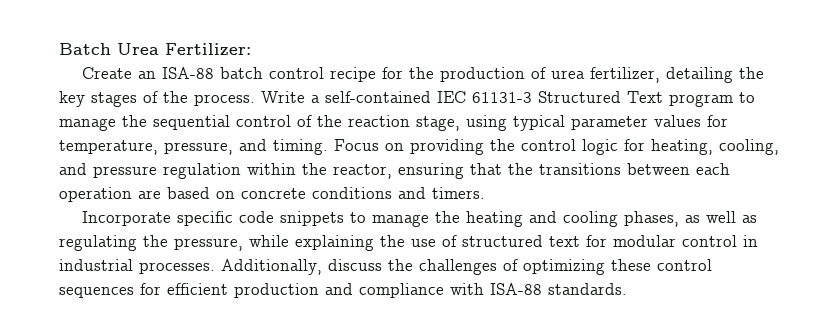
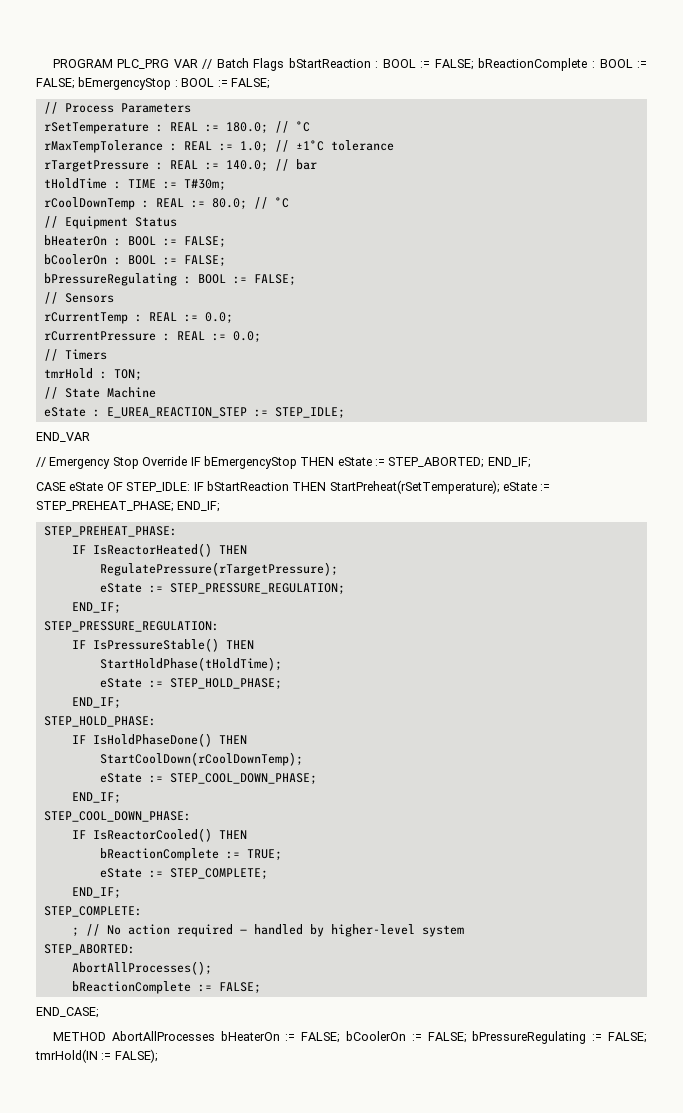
- Batch Urea Fertilizer:
- Create an ISA-88 batch control recipe for the production of urea fertilizer, detailing the key stages of the process. Write a self-contained IEC 61131-3 Structured Text program to manage the sequential control of the reaction stage, using typical parameter values for temperature, pressure, and timing. Focus on providing the control logic for heating, cooling, and pressure regulation within the reactor, ensuring that the transitions between each operation are based on concrete conditions and timers.
- Incorporate specific code snippets to manage the heating and cooling phases, as well as regulating the pressure, while explaining the use of structured text for modular control in industrial processes. Additionally, discuss the challenges of optimizing these control sequences for efficient production and compliance with ISA-88 standards.
+ PROGRAM PLC_PRG VAR // Batch Flags bStartReaction : BOOL := FALSE; bReactionComplete : BOOL := FALSE; bEmergencyStop : BOOL := FALSE;
+ // Process Parameters
+ rSetTemperature : REAL := 180.0; // °C
+ rMaxTempTolerance : REAL := 1.0; // ±1°C tolerance
+ rTargetPressure : REAL := 140.0; // bar
+ tHoldTime : TIME := T#30m;
+ rCoolDownTemp : REAL := 80.0; // °C
+ // Equipment Status
+ bHeaterOn : BOOL := FALSE;
+ bCoolerOn : BOOL := FALSE;
+ bPressureRegulating : BOOL := FALSE;
+ // Sensors
+ rCurrentTemp : REAL := 0.0;
+ rCurrentPressure : REAL := 0.0;
+ // Timers
+ tmrHold : TON;
+ // State Machine
+ eState : E_UREA_REACTION_STEP := STEP_IDLE;
+ END_VAR
+ // Emergency Stop Override IF bEmergencyStop THEN eState := STEP_ABORTED; END_IF;
+ CASE eState OF STEP_IDLE: IF bStartReaction THEN StartPreheat(rSetTemperature); eState := STEP_PREHEAT_PHASE; END_IF;
+ STEP_PREHEAT_PHASE:
+ IF IsReactorHeated() THEN
+ RegulatePressure(rTargetPressure);
+ eState := STEP_PRESSURE_REGULATION;
+ END_IF;
+ STEP_PRESSURE_REGULATION:
+ IF IsPressureStable() THEN
+ StartHoldPhase(tHoldTime);
+ eState := STEP_HOLD_PHASE;
+ END_IF;
+ STEP_HOLD_PHASE:
+ IF IsHoldPhaseDone() THEN
+ StartCoolDown(rCoolDownTemp);
+ eState := STEP_COOL_DOWN_PHASE;
+ END_IF;
+ STEP_COOL_DOWN_PHASE:
+ IF IsReactorCooled() THEN
+ bReactionComplete := TRUE;
+ eState := STEP_COMPLETE;
+ END_IF;
+ STEP_COMPLETE:
+ ; // No action required — handled by higher-level system
+ STEP_ABORTED:
+ AbortAllProcesses();
+ bReactionComplete := FALSE;
+ END_CASE;
+ METHOD AbortAllProcesses bHeaterOn := FALSE; bCoolerOn := FALSE; bPressureRegulating := FALSE; tmrHold(IN := FALSE);

